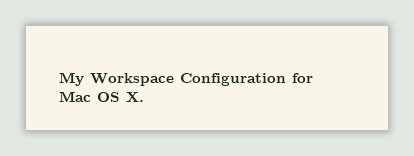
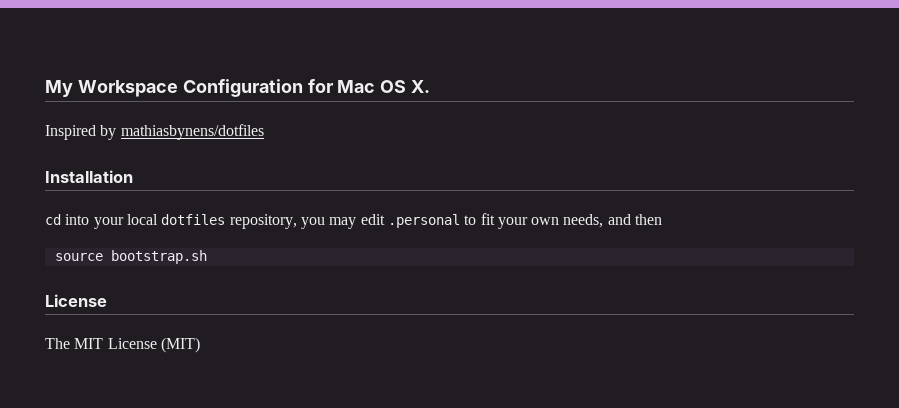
+ Inspired by mathiasbynens/dotfiles
+ Installation
+ cd into your local dotfiles repository, you may edit .personal to fit your own needs, and then
+ source bootstrap.sh
+ License
+ The MIT License (MIT)

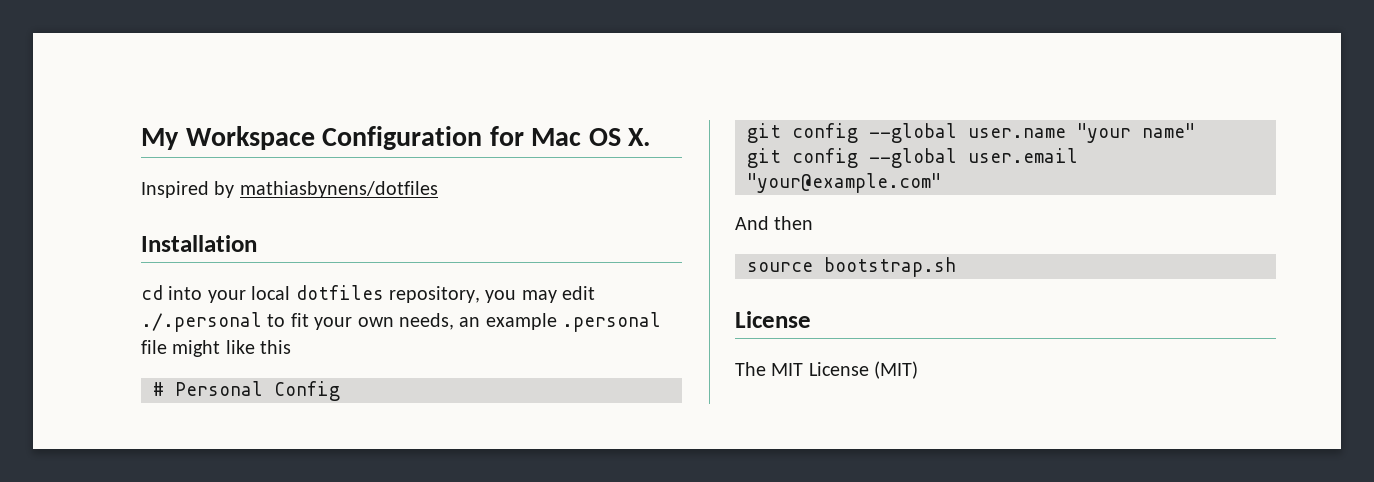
- cd into your local dotfiles repository, you may edit .personal to fit your own needs, and then
+ cd into your local dotfiles repository, you may edit ./.personal to fit your own needs, an example .personal file might like this
+ # Personal Config
+ git config --global user.name "your name"
+ git config --global user.email "your@example.com"
+ And then

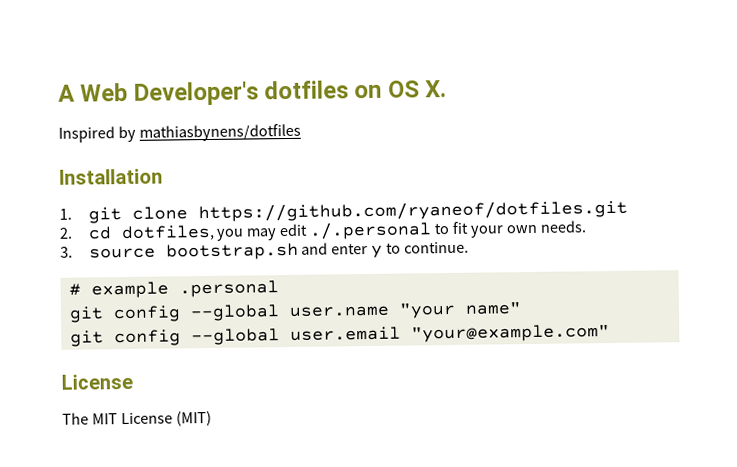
- My Workspace Configuration for Mac OS X.
+ A Web Developer's dotfiles on OS X.
- cd into your local dotfiles repository, you may edit ./.personal to fit your own needs, an example .personal file might like this
- # Personal Config
+ 1. git clone https://github.com/ryaneof/dotfiles.git
+ 2. cd dotfiles, you may edit ./.personal to fit your own needs.
+ 3. source bootstrap.sh and enter y to continue.
+ # example .personal
- And then
- source bootstrap.sh

